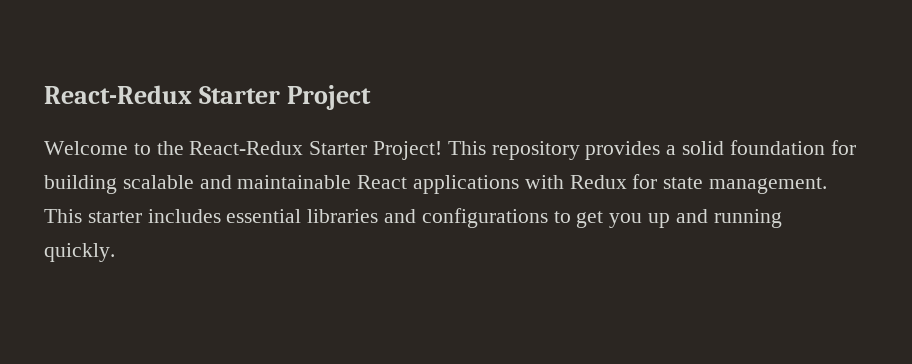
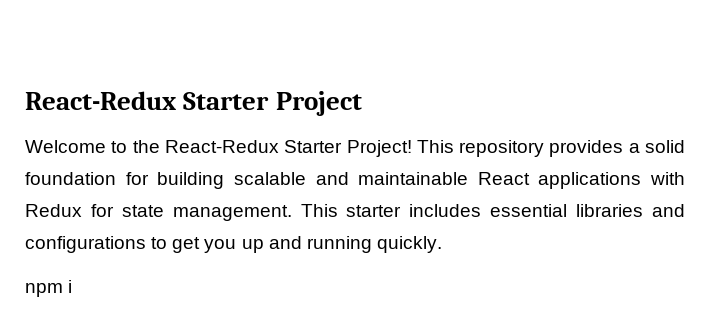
+ npm i

